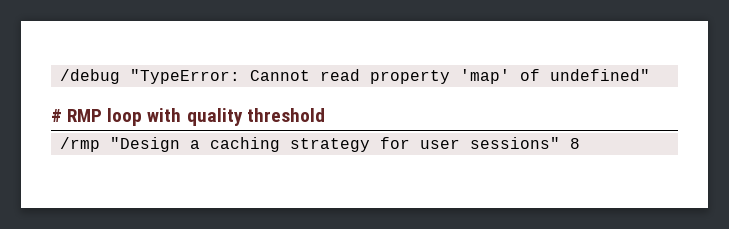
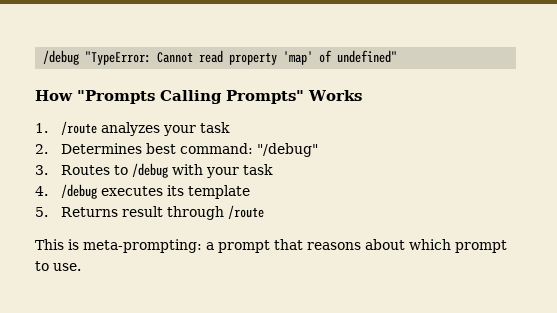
- # RMP loop with quality threshold
- /rmp "Design a caching strategy for user sessions" 8
+ How "Prompts Calling Prompts" Works
+ 1. /route analyzes your task
+ 2. Determines best command: "/debug"
+ 3. Routes to /debug with your task
+ 4. /debug executes its template
+ 5. Returns result through /route
+ This is meta-prompting: a prompt that reasons about which prompt to use.

